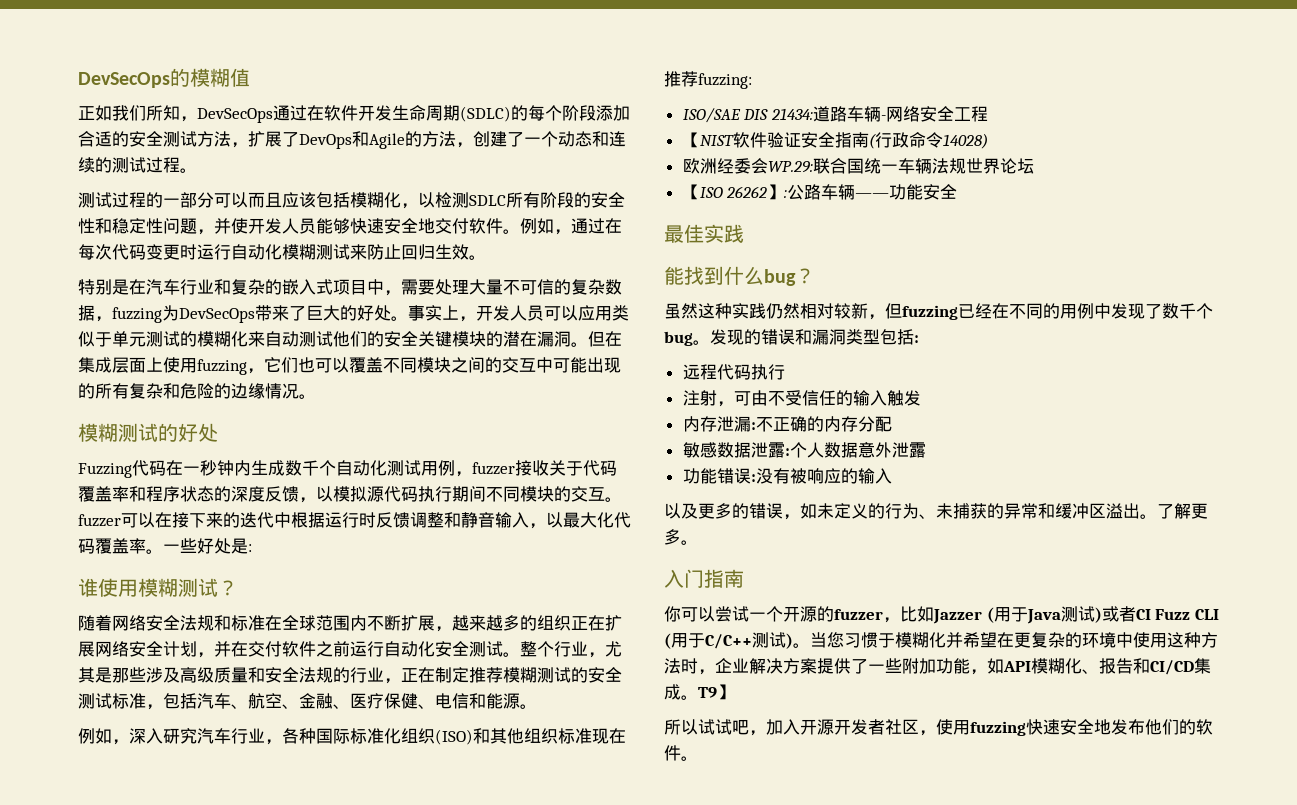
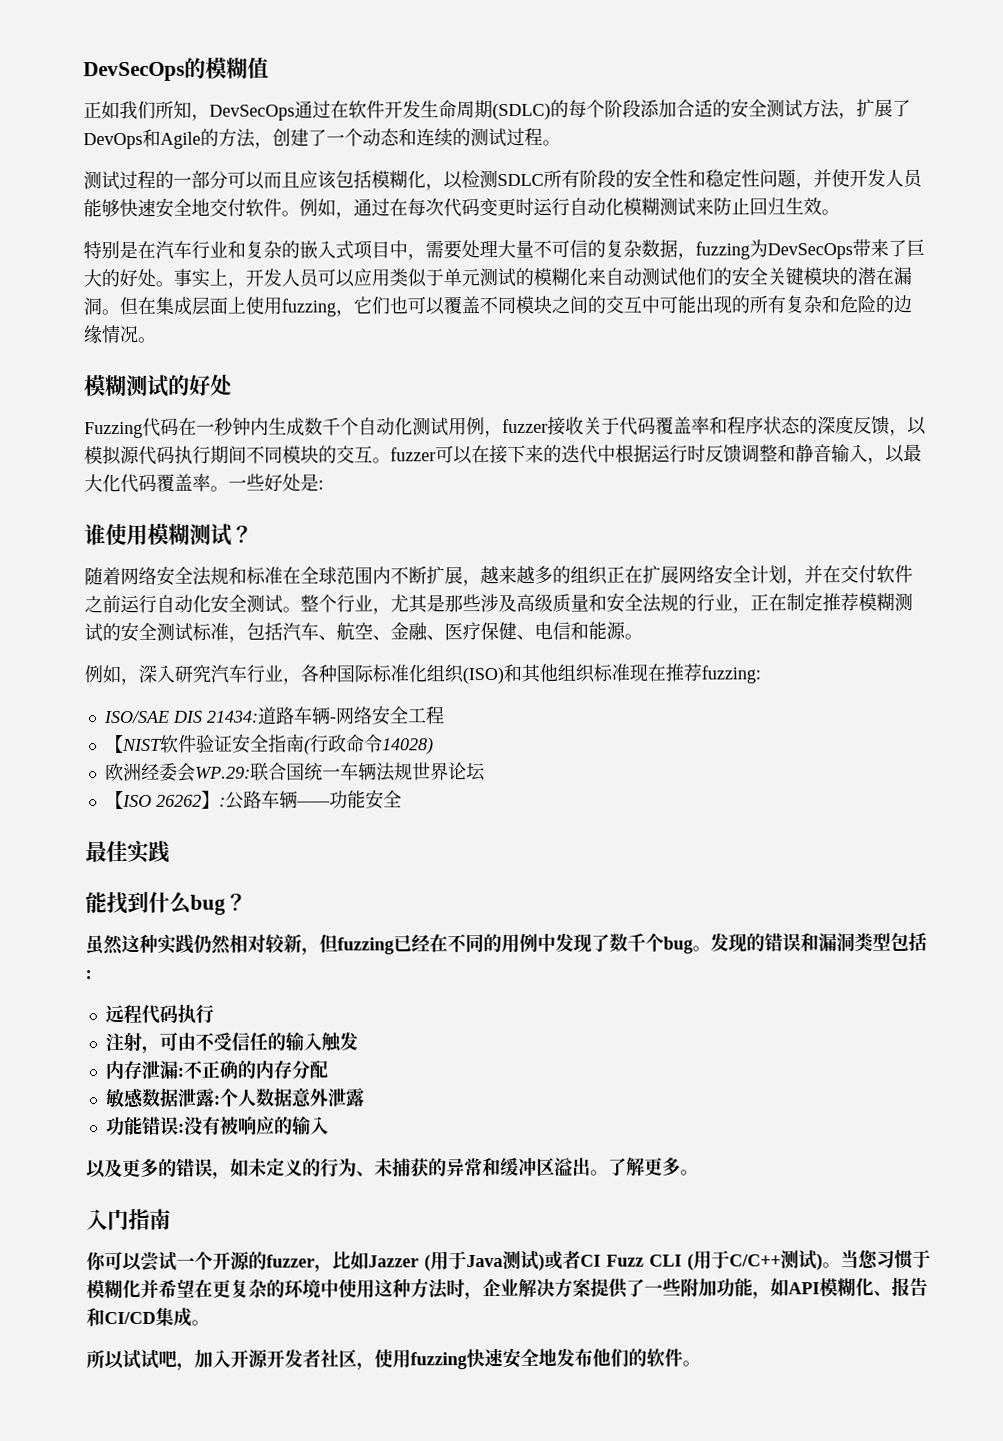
- T9】

